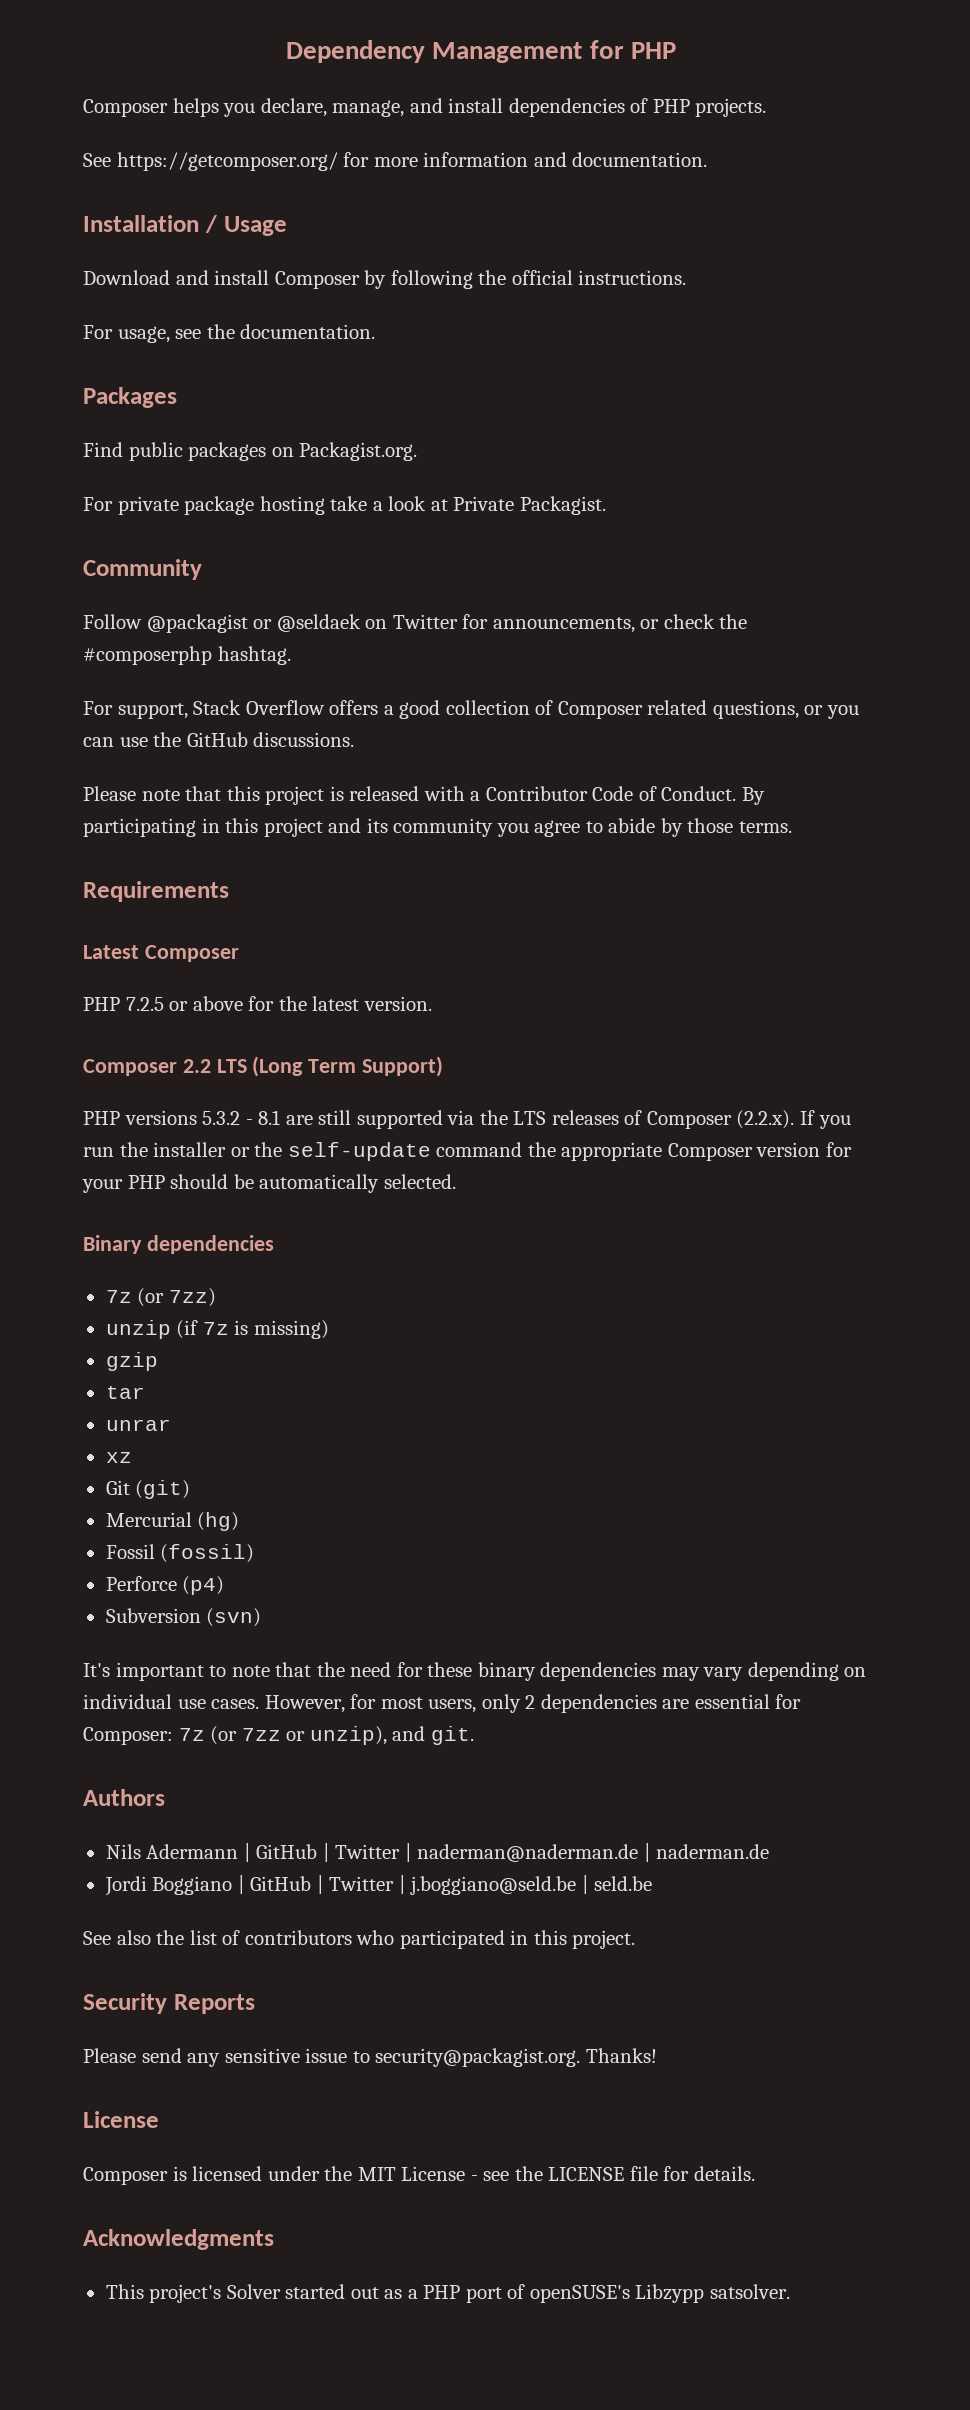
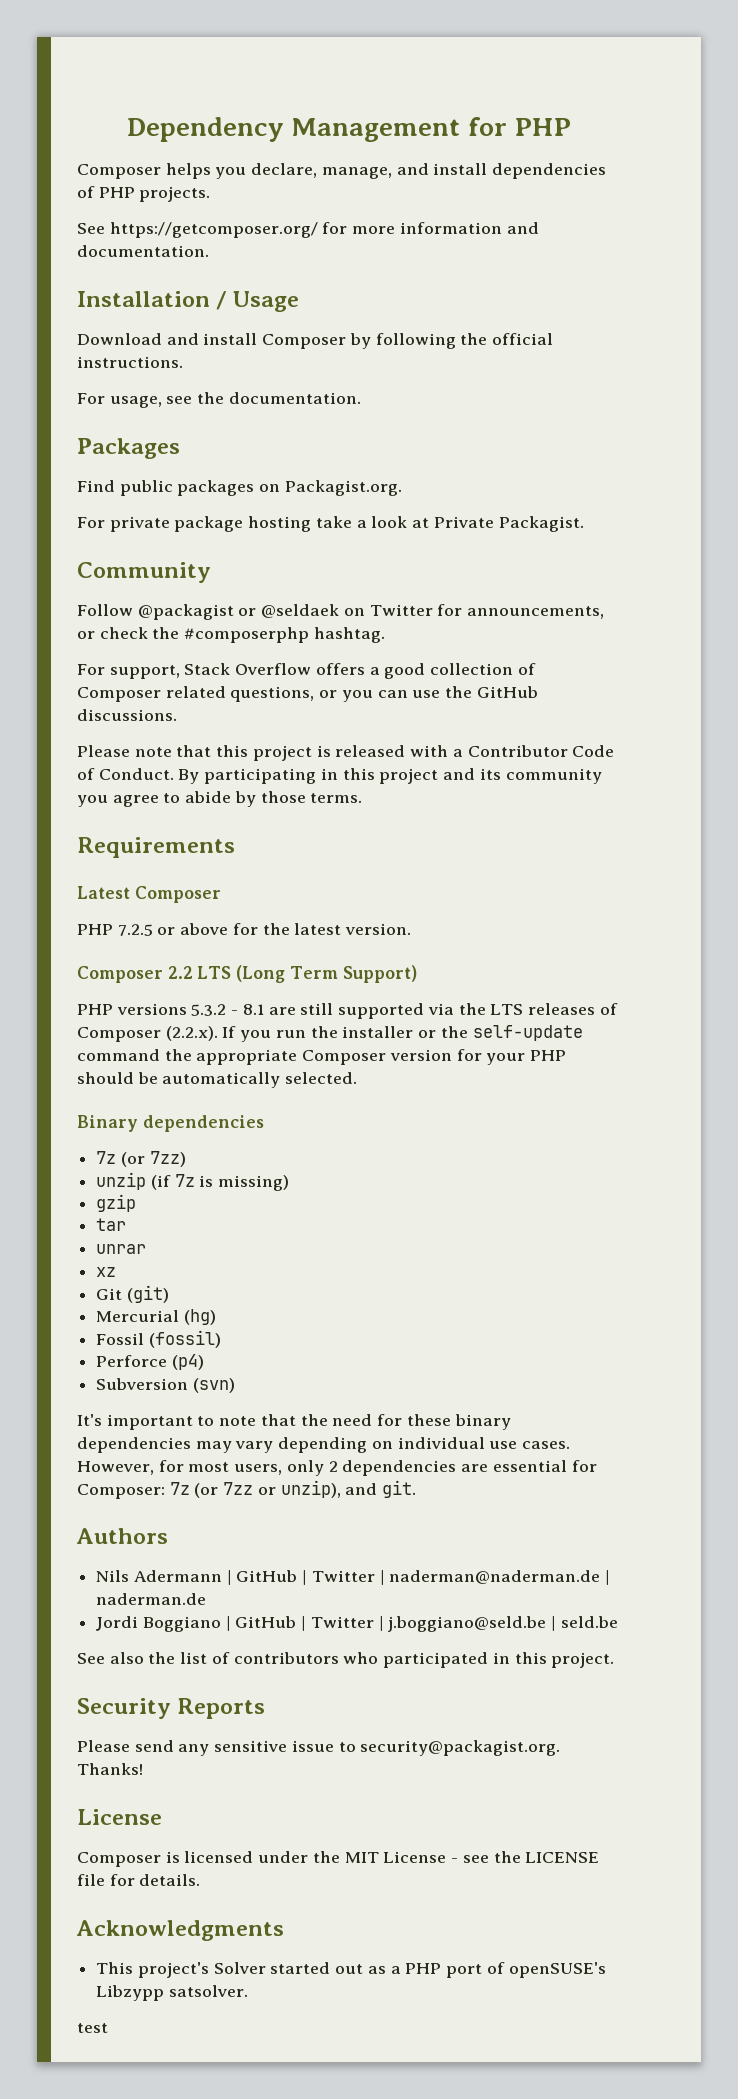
+ test

